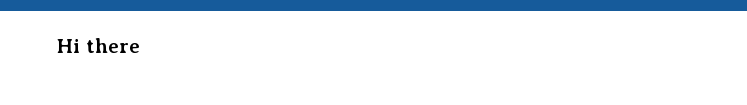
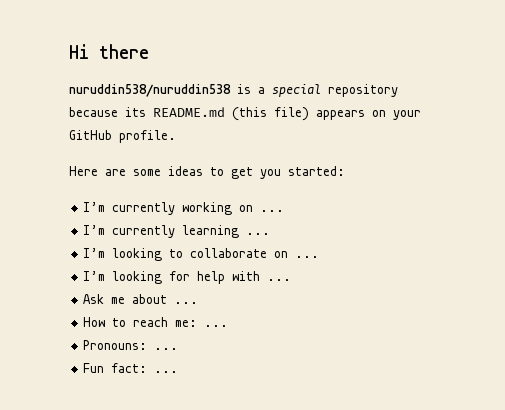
+ nuruddin538/nuruddin538 is a special repository because its README.md (this file) appears on your GitHub profile.
+ Here are some ideas to get you started:
+ I’m currently working on ...
+ I’m currently learning ...
+ I’m looking to collaborate on ...
+ I’m looking for help with ...
+ Ask me about ...
+ How to reach me: ...
+ Pronouns: ...
+ Fun fact: ...

